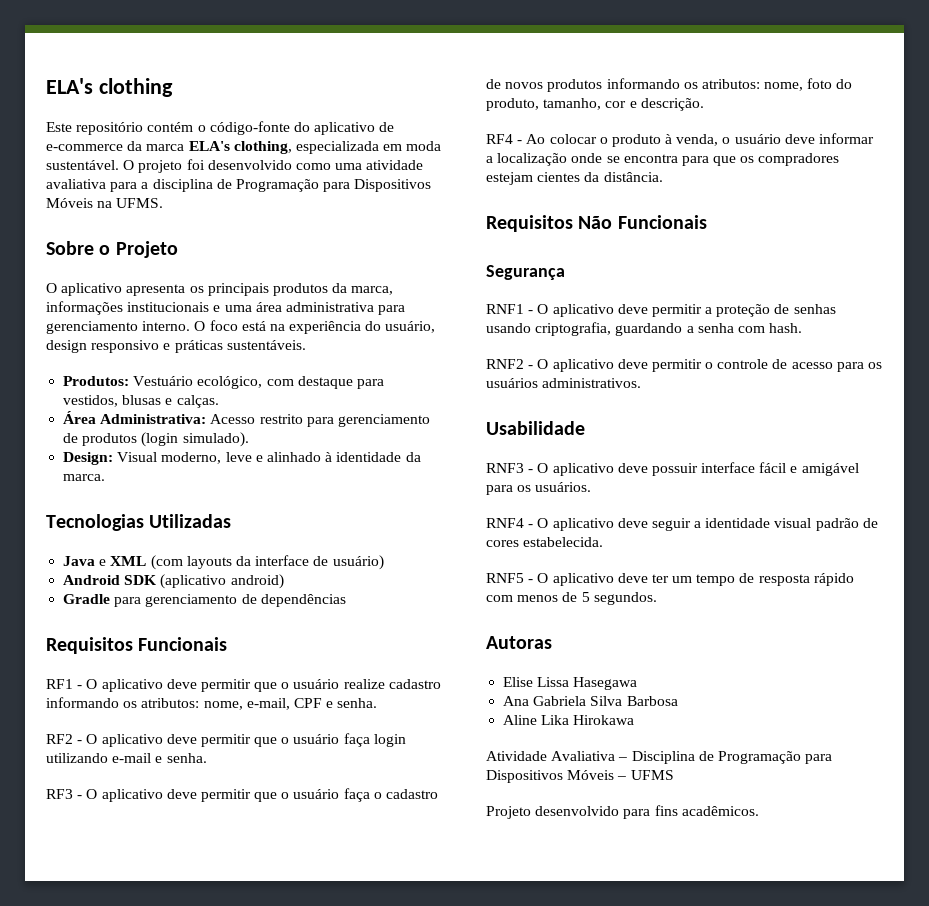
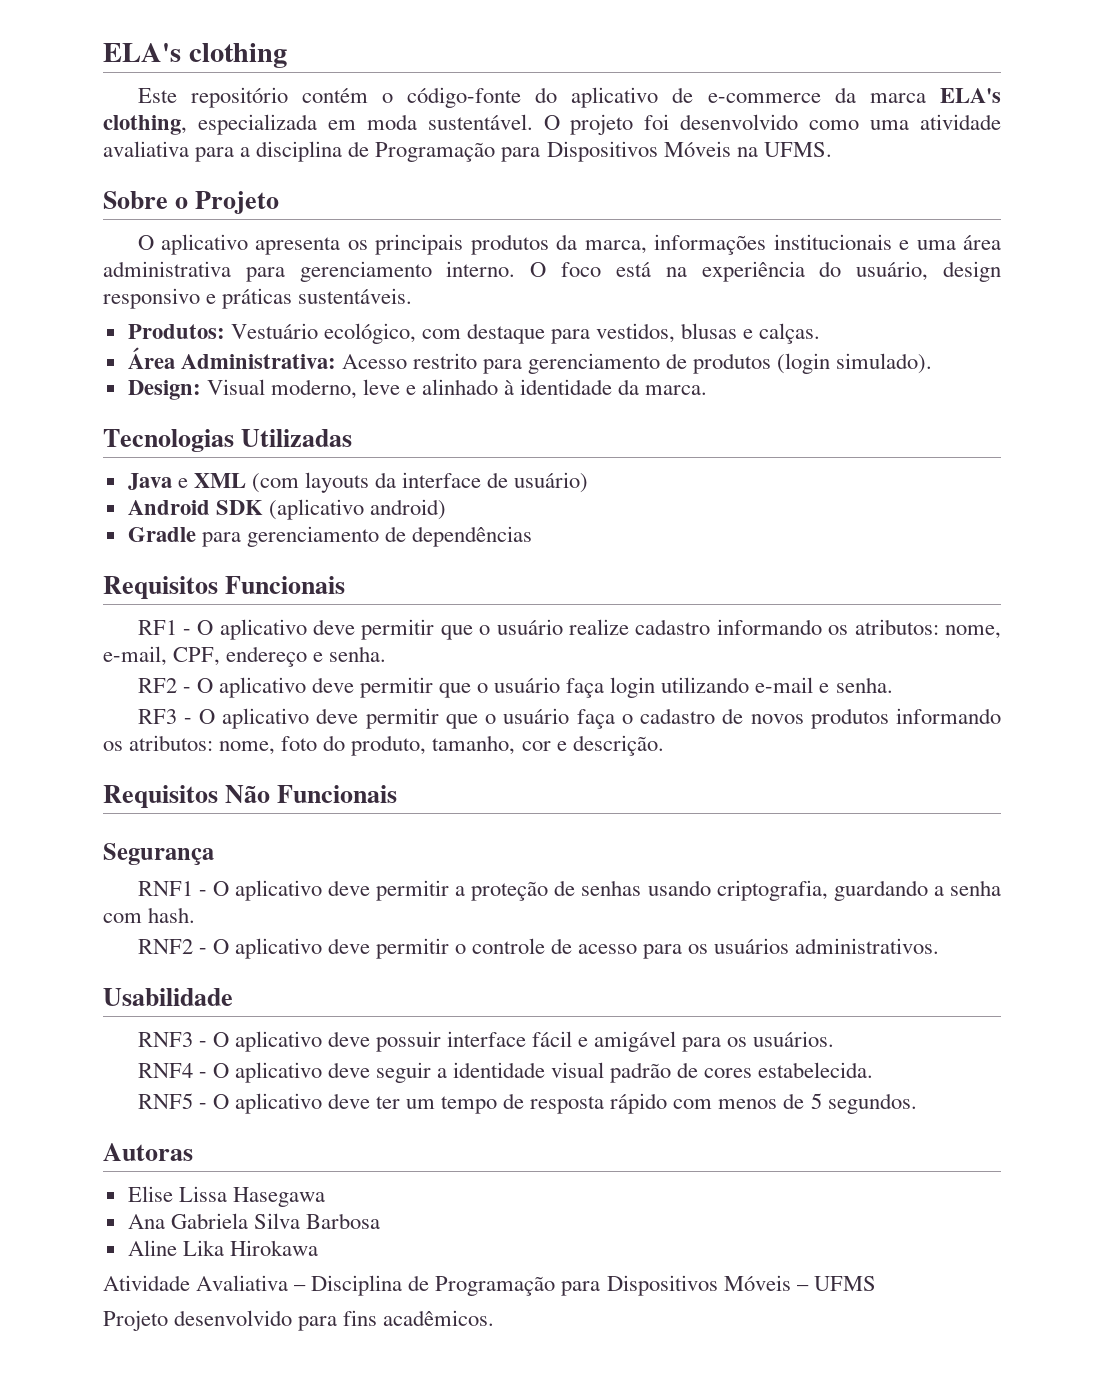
- RF1 - O aplicativo deve permitir que o usuário realize cadastro informando os atributos: nome, e-mail, CPF e senha.
+ RF1 - O aplicativo deve permitir que o usuário realize cadastro informando os atributos: nome, e-mail, CPF, endereço e senha.
- RF4 - Ao colocar o produto à venda, o usuário deve informar a localização onde se encontra para que os compradores estejam cientes da distância.

